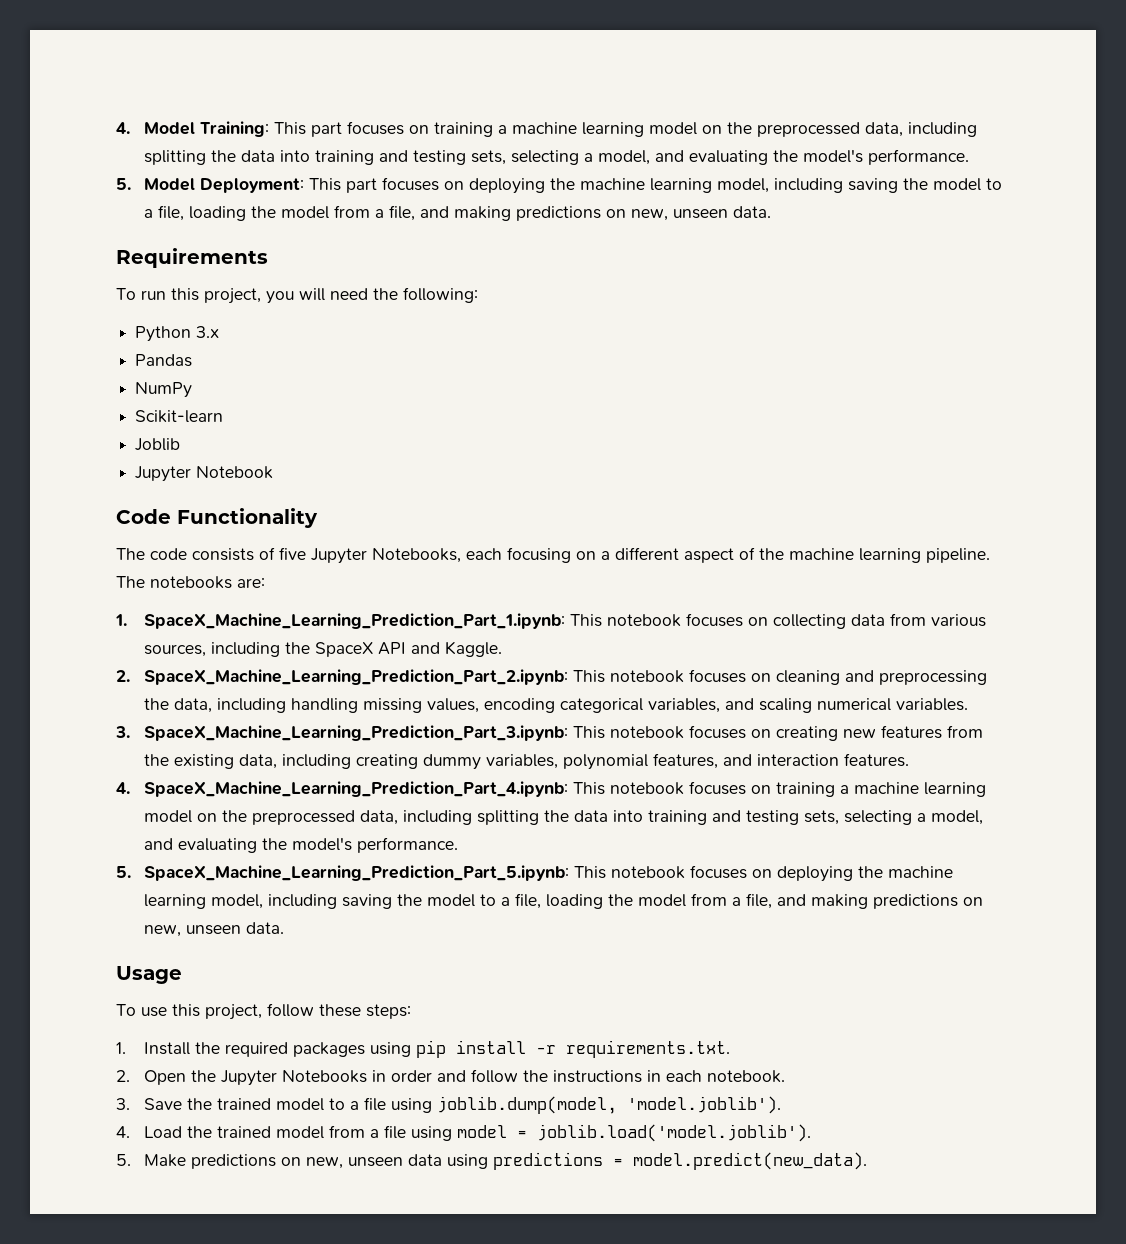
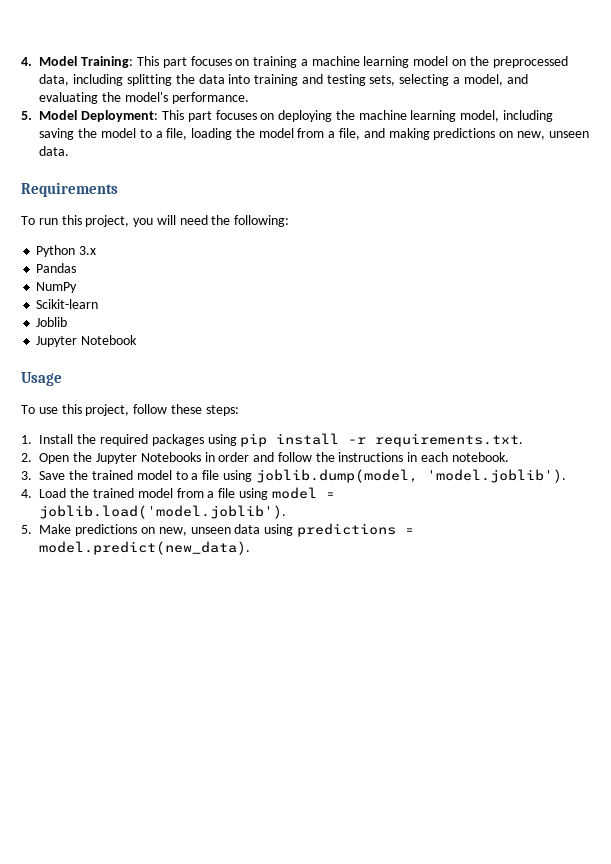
- Code Functionality
- The code consists of five Jupyter Notebooks, each focusing on a different aspect of the machine learning pipeline. The notebooks are:
- 1. SpaceX_Machine_Learning_Prediction_Part_1.ipynb: This notebook focuses on collecting data from various sources, including the SpaceX API and Kaggle.
- 2. SpaceX_Machine_Learning_Prediction_Part_2.ipynb: This notebook focuses on cleaning and preprocessing the data, including handling missing values, encoding categorical variables, and scaling numerical variables.
- 3. SpaceX_Machine_Learning_Prediction_Part_3.ipynb: This notebook focuses on creating new features from the existing data, including creating dummy variables, polynomial features, and interaction features.
- 4. SpaceX_Machine_Learning_Prediction_Part_4.ipynb: This notebook focuses on training a machine learning model on the preprocessed data, including splitting the data into training and testing sets, selecting a model, and evaluating the model's performance.
- 5. SpaceX_Machine_Learning_Prediction_Part_5.ipynb: This notebook focuses on deploying the machine learning model, including saving the model to a file, loading the model from a file, and making predictions on new, unseen data.

